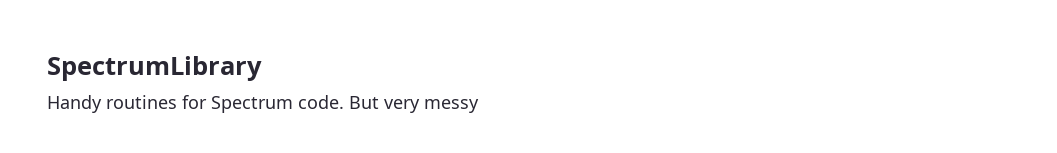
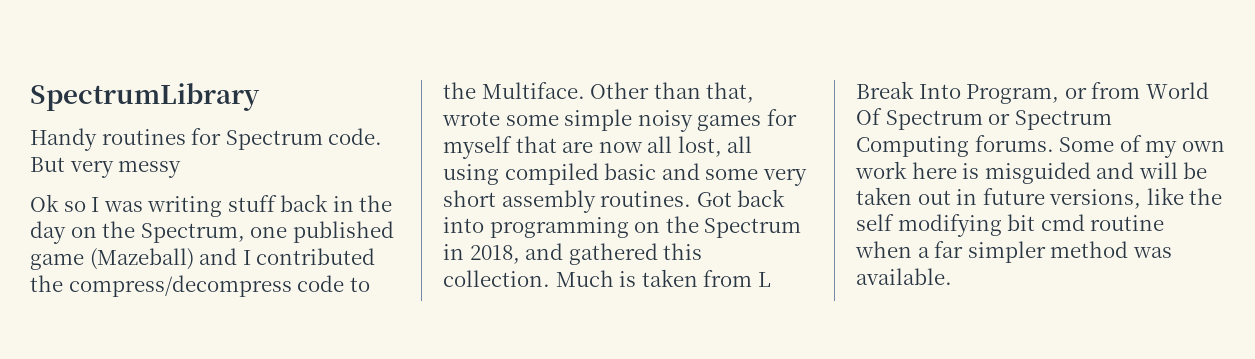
+ Ok so I was writing stuff back in the day on the Spectrum, one published game (Mazeball) and I contributed the compress/decompress code to the Multiface. Other than that, wrote some simple noisy games for myself that are now all lost, all using compiled basic and some very short assembly routines. Got back into programming on the Spectrum in 2018, and gathered this collection. Much is taken from L Break Into Program, or from World Of Spectrum or Spectrum Computing forums. Some of my own work here is misguided and will be taken out in future versions, like the self modifying bit cmd routine when a far simpler method was available.

